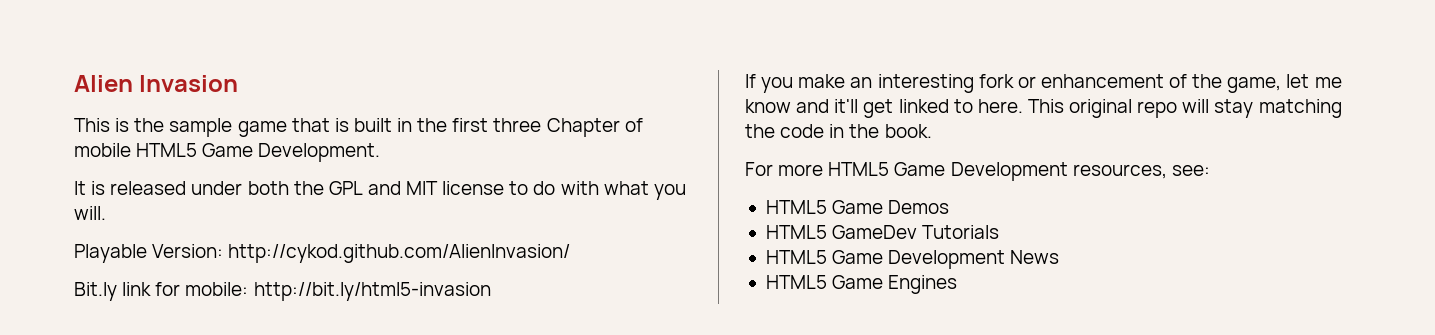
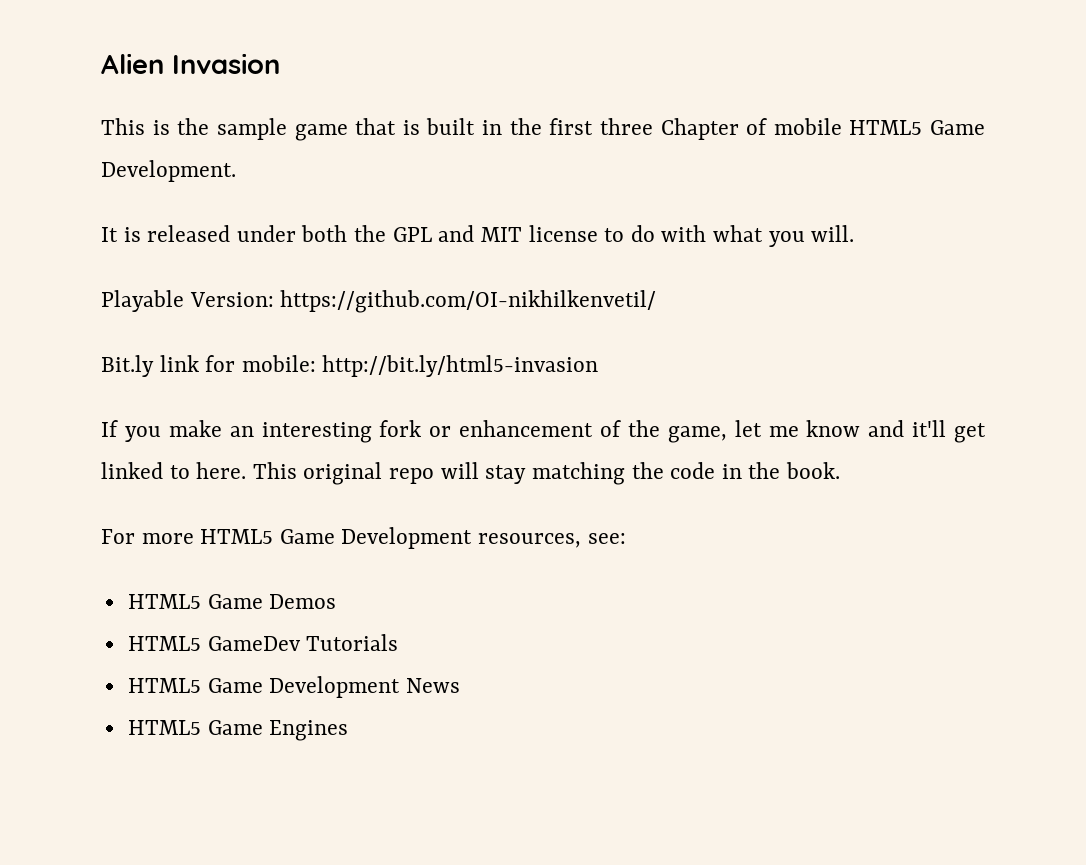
- Playable Version: http://cykod.github.com/AlienInvasion/
+ Playable Version: https://github.com/OI-nikhilkenvetil/

